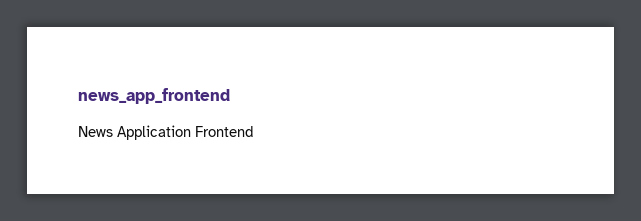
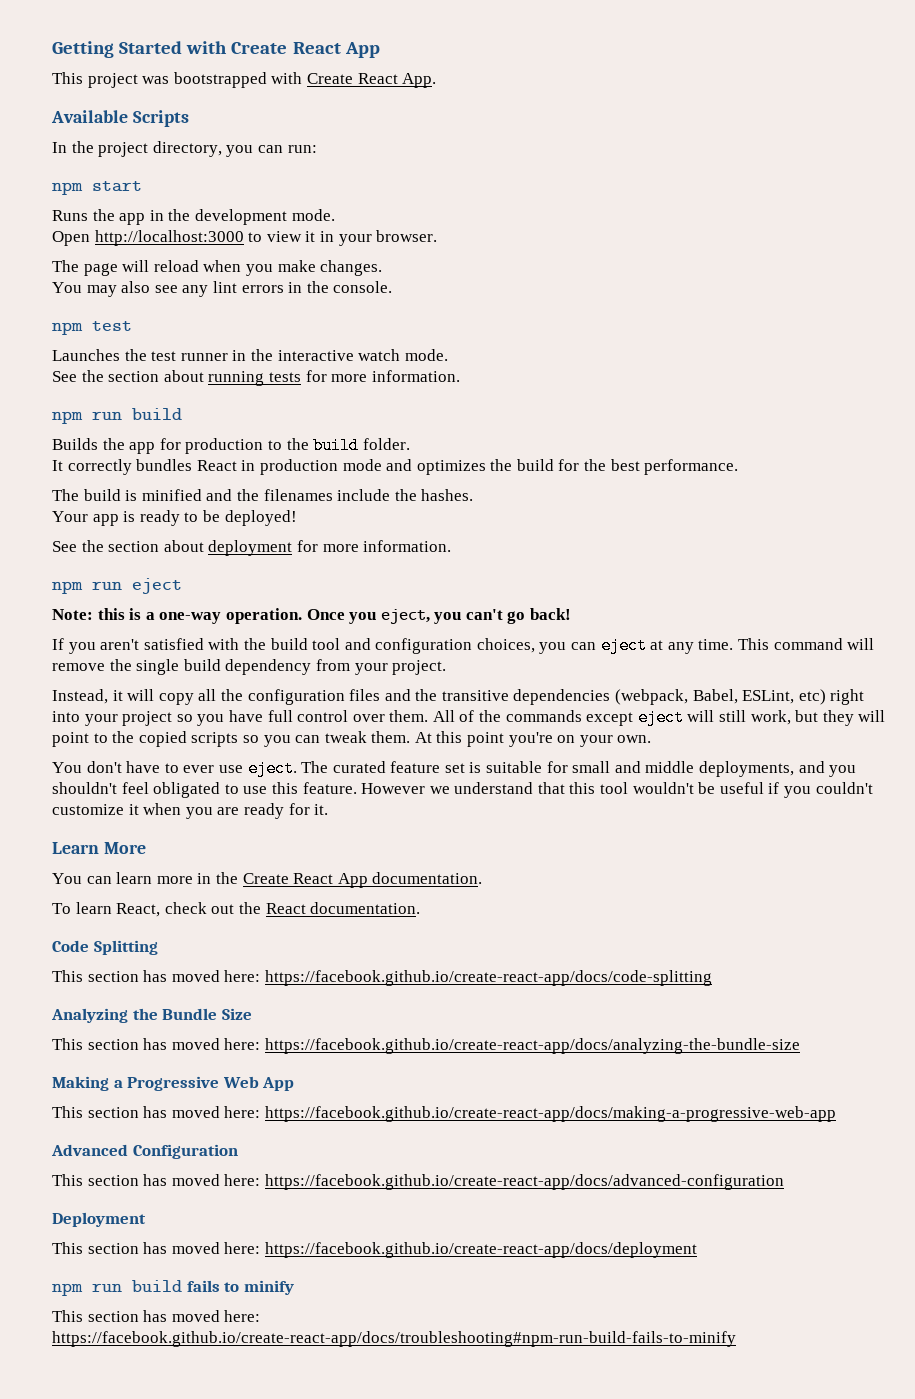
- news_app_frontend
- News Application Frontend
+ Getting Started with Create React App
+ This project was bootstrapped with Create React App.
+ Available Scripts
+ In the project directory, you can run:
+ npm start
+ Runs the app in the development mode.
+ Open http://localhost:3000 to view it in your browser.
+ The page will reload when you make changes.
+ You may also see any lint errors in the console.
+ npm test
+ Launches the test runner in the interactive watch mode.
+ See the section about running tests for more information.
+ npm run build
+ Builds the app for production to the build folder.
+ It correctly bundles React in production mode and optimizes the build for the best performance.
+ The build is minified and the filenames include the hashes.
+ Your app is ready to be deployed!
+ See the section about deployment for more information.
+ npm run eject
+ Note: this is a one-way operation. Once you eject, you can't go back!
+ If you aren't satisfied with the build tool and configuration choices, you can eject at any time. This command will remove the single build dependency from your project.
+ Instead, it will copy all the configuration files and the transitive dependencies (webpack, Babel, ESLint, etc) right into your project so you have full control over them. All of the commands except eject will still work, but they will point to the copied scripts so you can tweak them. At this point you're on your own.
+ You don't have to ever use eject. The curated feature set is suitable for small and middle deployments, and you shouldn't feel obligated to use this feature. However we understand that this tool wouldn't be useful if you couldn't customize it when you are ready for it.
+ Learn More
+ You can learn more in the Create React App documentation.
+ To learn React, check out the React documentation.
+ Code Splitting
+ This section has moved here: https://facebook.github.io/create-react-app/docs/code-splitting
+ Analyzing the Bundle Size
+ This section has moved here: https://facebook.github.io/create-react-app/docs/analyzing-the-bundle-size
+ Making a Progressive Web App
+ This section has moved here: https://facebook.github.io/create-react-app/docs/making-a-progressive-web-app
+ Advanced Configuration
+ This section has moved here: https://facebook.github.io/create-react-app/docs/advanced-configuration
+ Deployment
+ This section has moved here: https://facebook.github.io/create-react-app/docs/deployment
+ npm run build fails to minify
+ This section has moved here: https://facebook.github.io/create-react-app/docs/troubleshooting#npm-run-build-fails-to-minify

